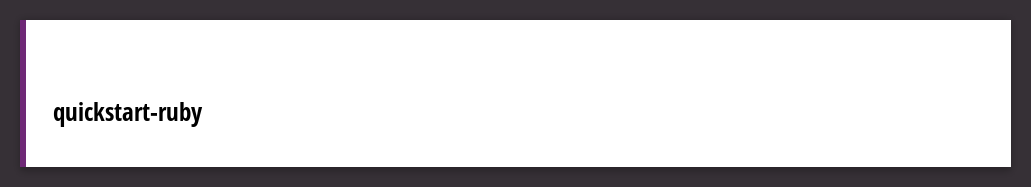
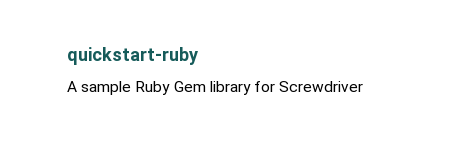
+ A sample Ruby Gem library for Screwdriver

